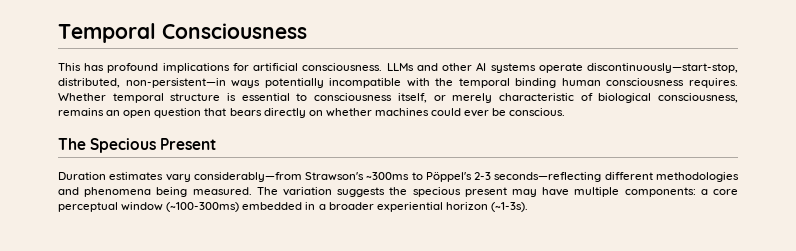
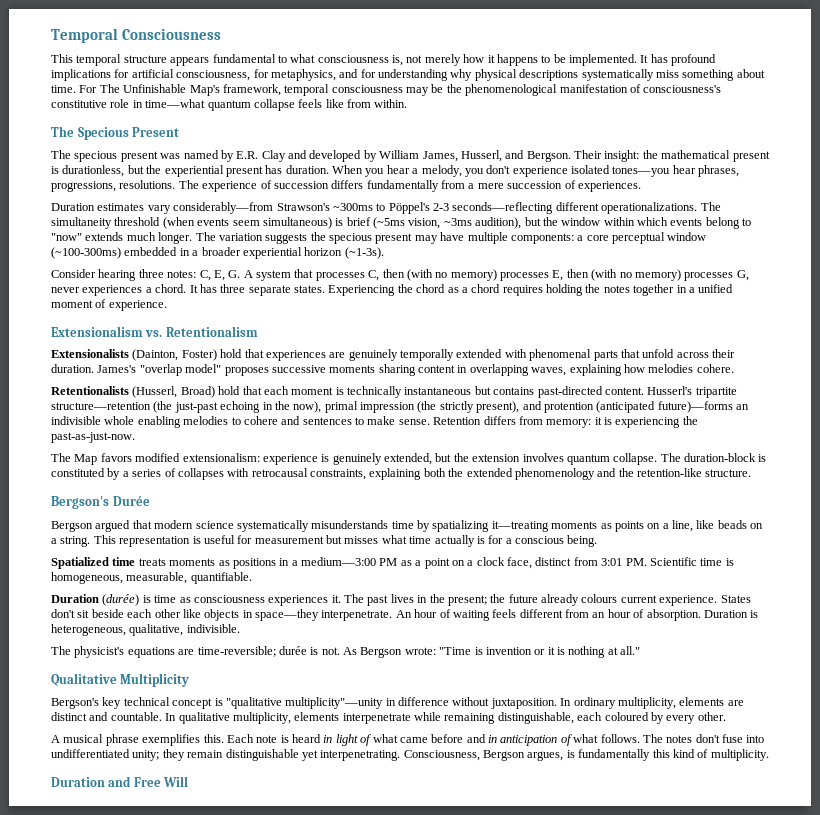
- This has profound implications for artificial consciousness. LLMs and other AI systems operate discontinuously—start-stop, distributed, non-persistent—in ways potentially incompatible with the temporal binding human consciousness requires. Whether temporal structure is essential to consciousness itself, or merely characteristic of biological consciousness, remains an open question that bears directly on whether machines could ever be conscious.
+ This temporal structure appears fundamental to what consciousness is, not merely how it happens to be implemented. It has profound implications for artificial consciousness, for metaphysics, and for understanding why physical descriptions systematically miss something about time. For The Unfinishable Map's framework, temporal consciousness may be the phenomenological manifestation of consciousness's constitutive role in time—what quantum collapse feels like from within.
  The Specious Present
+ The specious present was named by E.R. Clay and developed by William James, Husserl, and Bergson. Their insight: the mathematical present is durationless, but the experiential present has duration. When you hear a melody, you don't experience isolated tones—you hear phrases, progressions, resolutions. The experience of succession differs fundamentally from a mere succession of experiences.
- Duration estimates vary considerably—from Strawson's ~300ms to Pöppel's 2-3 seconds—reflecting different methodologies and phenomena being measured.
+ Duration estimates vary considerably—from Strawson's ~300ms to Pöppel's 2-3 seconds—reflecting different operationalizations. The simultaneity threshold (when events seem simultaneous) is brief (~5ms vision, ~3ms audition), but the window within which events belong to "now" extends much longer.
+ Consider hearing three notes: C, E, G. A system that processes C, then (with no memory) processes E, then (with no memory) processes G, never experiences a chord. It has three separate states. Experiencing the chord as a chord requires holding the notes together in a unified moment of experience.
+ Extensionalism vs. Retentionalism
+ Extensionalists (Dainton, Foster) hold that experiences are genuinely temporally extended with phenomenal parts that unfold across their duration. James's "overlap model" proposes successive moments sharing content in overlapping waves, explaining how melodies cohere.
+ Retentionalists (Husserl, Broad) hold that each moment is technically instantaneous but contains past-directed content. Husserl's tripartite structure—retention (the just-past echoing in the now), primal impression (the strictly present), and protention (anticipated future)—forms an indivisible whole enabling melodies to cohere and sentences to make sense. Retention differs from memory: it is experiencing the past-as-just-now.
+ The Map favors modified extensionalism: experience is genuinely extended, but the extension involves quantum collapse. The duration-block is constituted by a series of collapses with retrocausal constraints, explaining both the extended phenomenology and the retention-like structure.
+ Bergson's Durée
+ Bergson argued that modern science systematically misunderstands time by spatializing it—treating moments as points on a line, like beads on a string. This representation is useful for measurement but misses what time actually is for a conscious being.
+ Spatialized time treats moments as positions in a medium—3:00 PM as a point on a clock face, distinct from 3:01 PM. Scientific time is homogeneous, measurable, quantifiable.
+ Duration (durée) is time as consciousness experiences it. The past lives in the present; the future already colours current experience. States don't sit beside each other like objects in space—they interpenetrate. An hour of waiting feels different from an hour of absorption. Duration is heterogeneous, qualitative, indivisible.
+ The physicist's equations are time-reversible; durée is not. As Bergson wrote: "Time is invention or it is nothing at all."
+ Qualitative Multiplicity
+ Bergson's key technical concept is "qualitative multiplicity"—unity in difference without juxtaposition. In ordinary multiplicity, elements are distinct and countable. In qualitative multiplicity, elements interpenetrate while remaining distinguishable, each coloured by every other.
+ A musical phrase exemplifies this. Each note is heard in light of what came before and in anticipation of what follows. The notes don't fuse into undifferentiated unity; they remain distinguishable yet interpenetrating. Consciousness, Bergson argues, is fundamentally this kind of multiplicity.
+ Duration and Free Will

